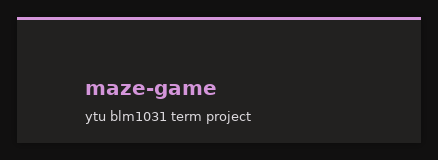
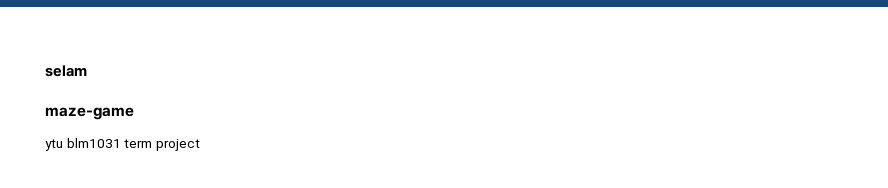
+ selam

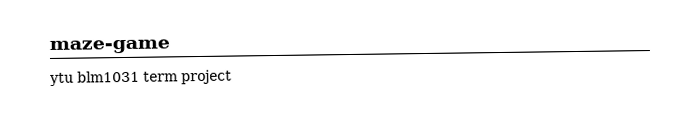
- selam

